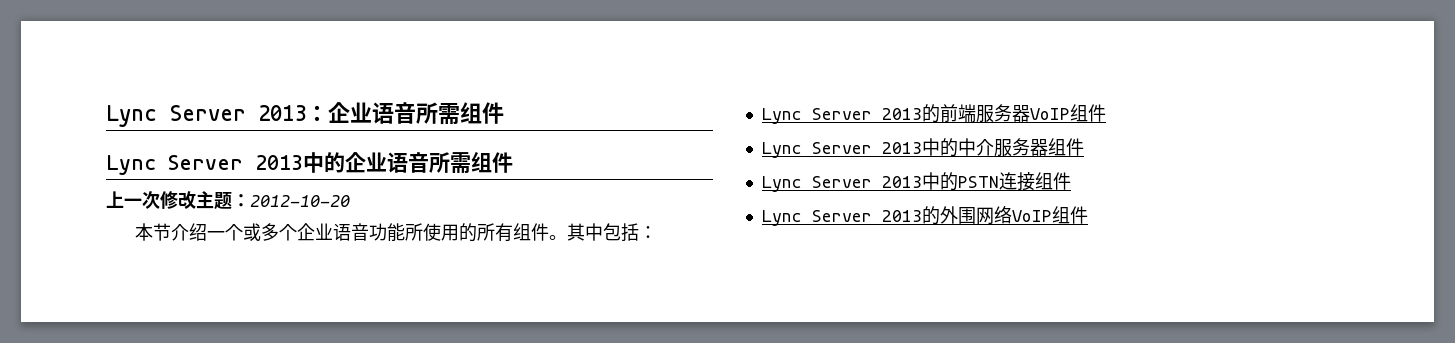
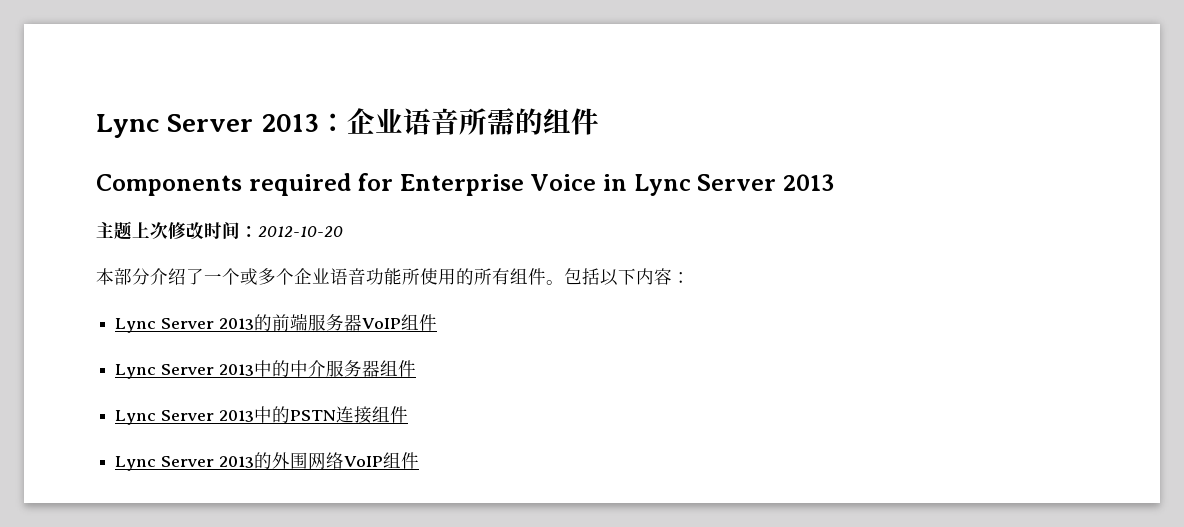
- Lync Server 2013：企业语音所需组件
- Lync Server 2013中的企业语音所需组件
- 上一次修改主题：2012-10-20
+ Lync Server 2013：企业语音所需的组件
+ Components required for Enterprise Voice in Lync Server 2013
+ 主题上次修改时间：2012-10-20
- 本节介绍一个或多个企业语音功能所使用的所有组件。
+ 本部分介绍了一个或多个企业语音功能所使用的所有组件。
- 其中包括：
+ 包括以下内容：

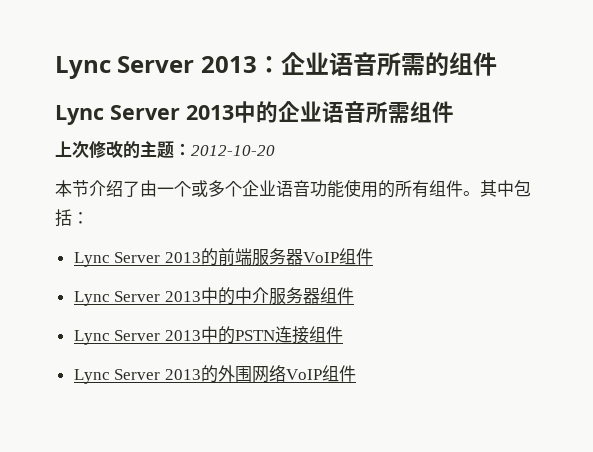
- Components required for Enterprise Voice in Lync Server 2013
- 主题上次修改时间：2012-10-20
+ Lync Server 2013中的企业语音所需组件
+ 上次修改的主题：2012-10-20
- 本部分介绍了一个或多个企业语音功能所使用的所有组件。
+ 本节介绍了由一个或多个企业语音功能使用的所有组件。
- 包括以下内容：
+ 其中包括：

